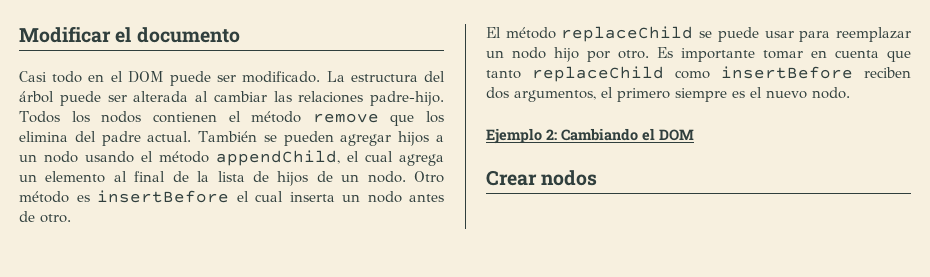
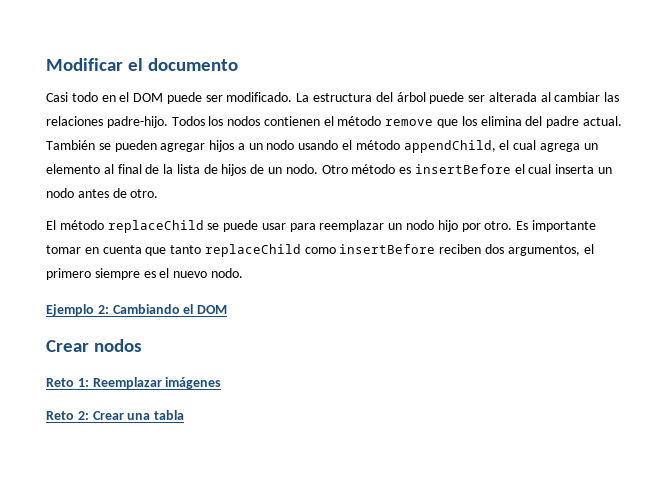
+ Reto 1: Reemplazar imágenes
+ Reto 2: Crear una tabla

